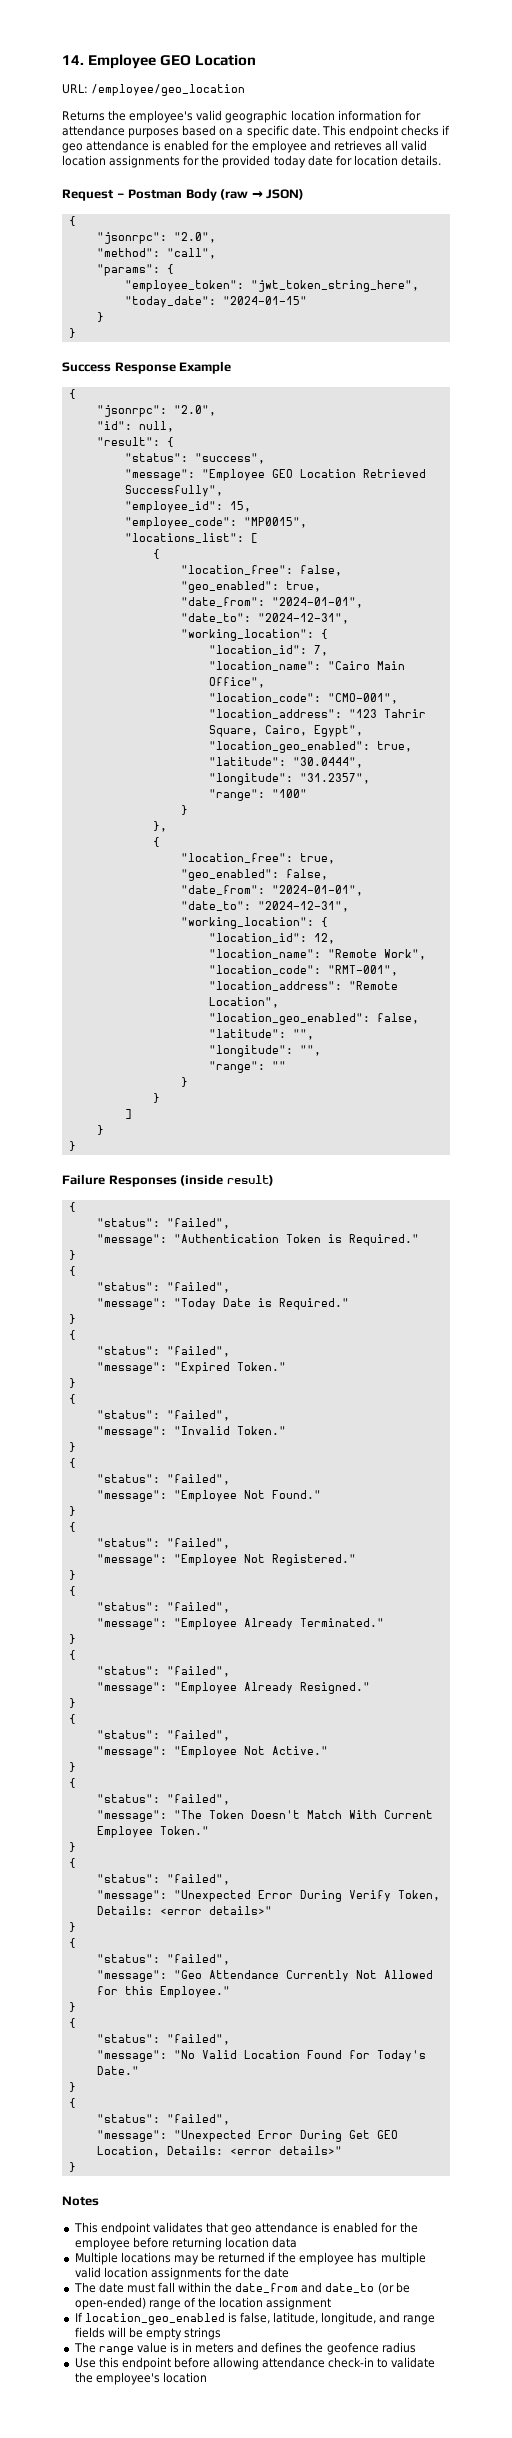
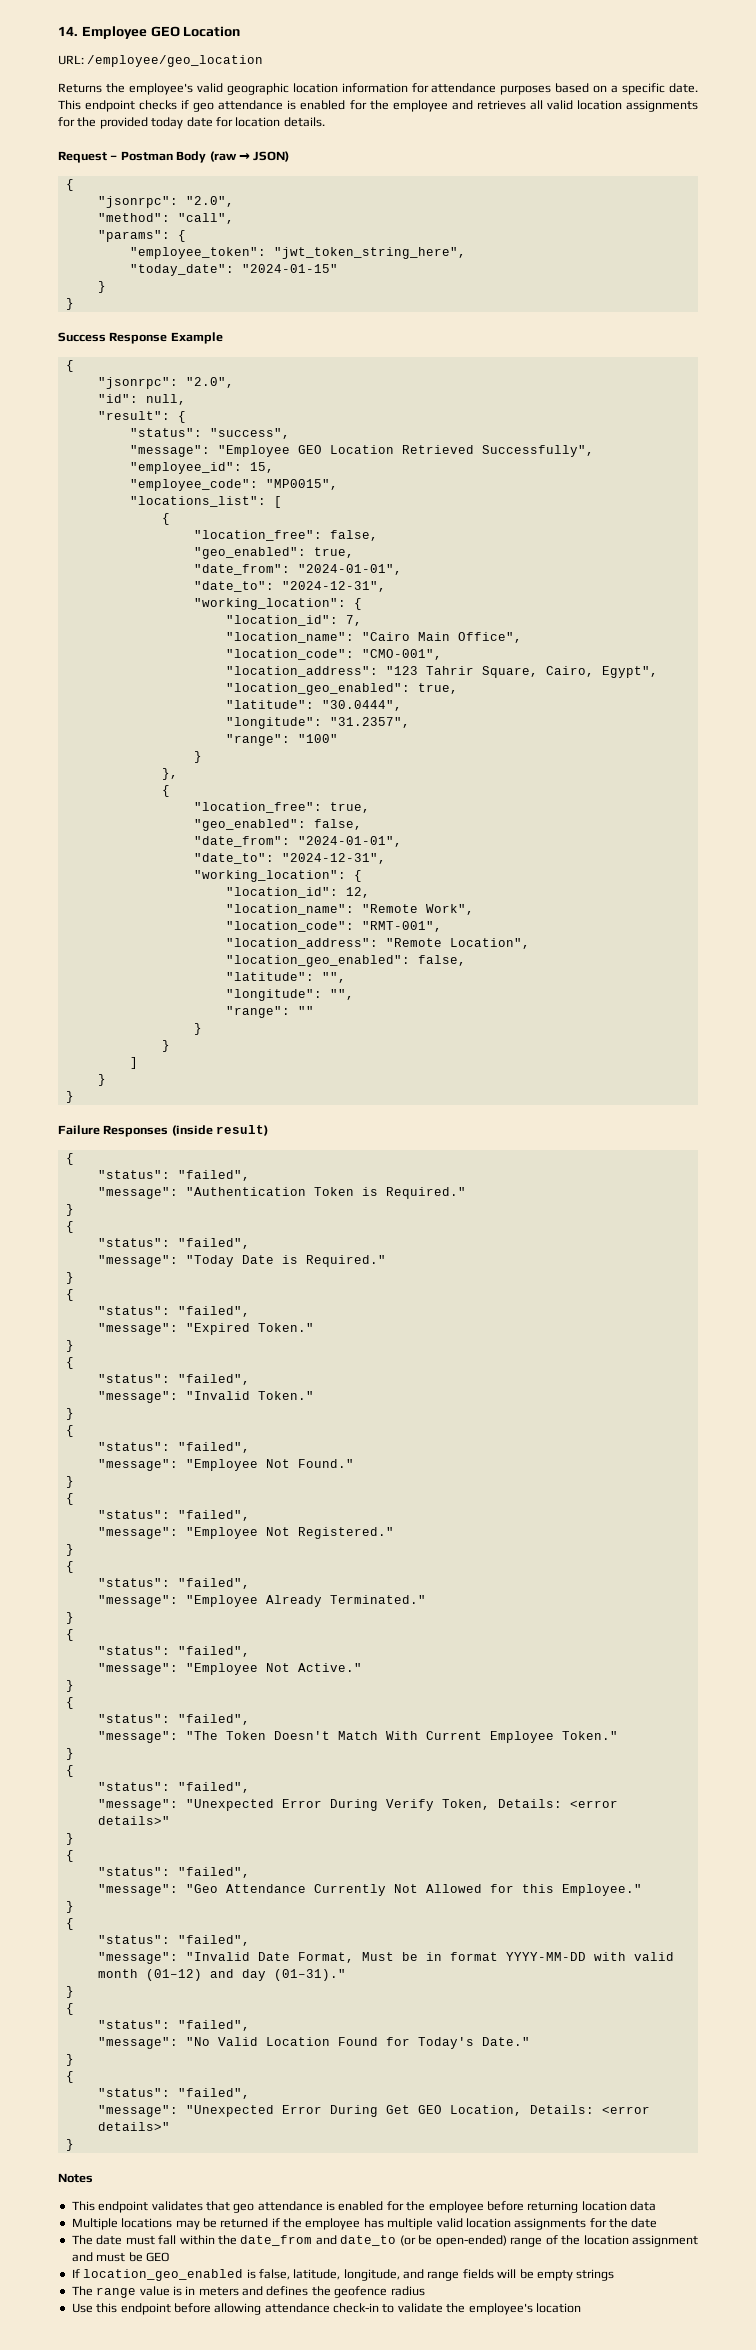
- "message": "Employee Already Resigned."
- }
- {
- "status": "failed",
+ "message": "Invalid Date Format, Must be in format YYYY-MM-DD with valid month (01–12) and day (01–31)."
+ }
+ {
+ "status": "failed",
- The date must fall within the date_from and date_to (or be open-ended) range of the location assignment
+ The date must fall within the date_from and date_to (or be open-ended) range of the location assignment and must be GEO

